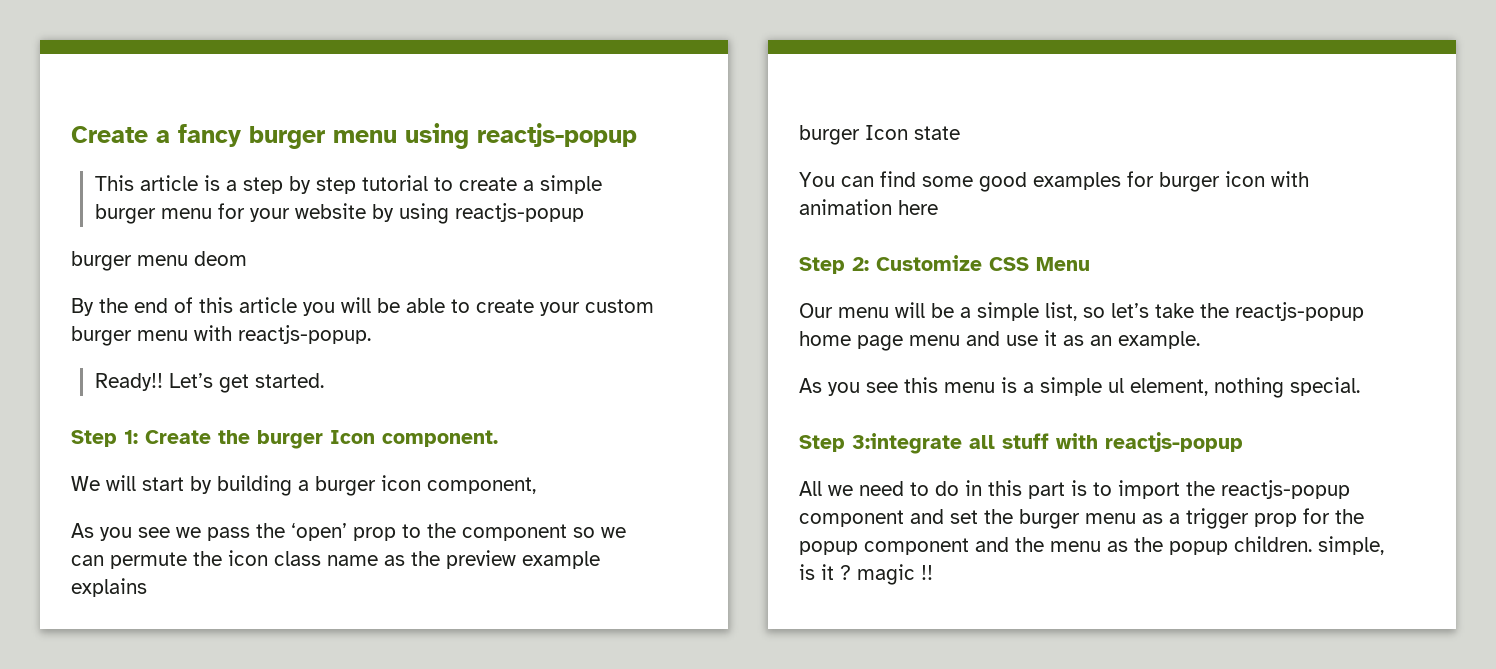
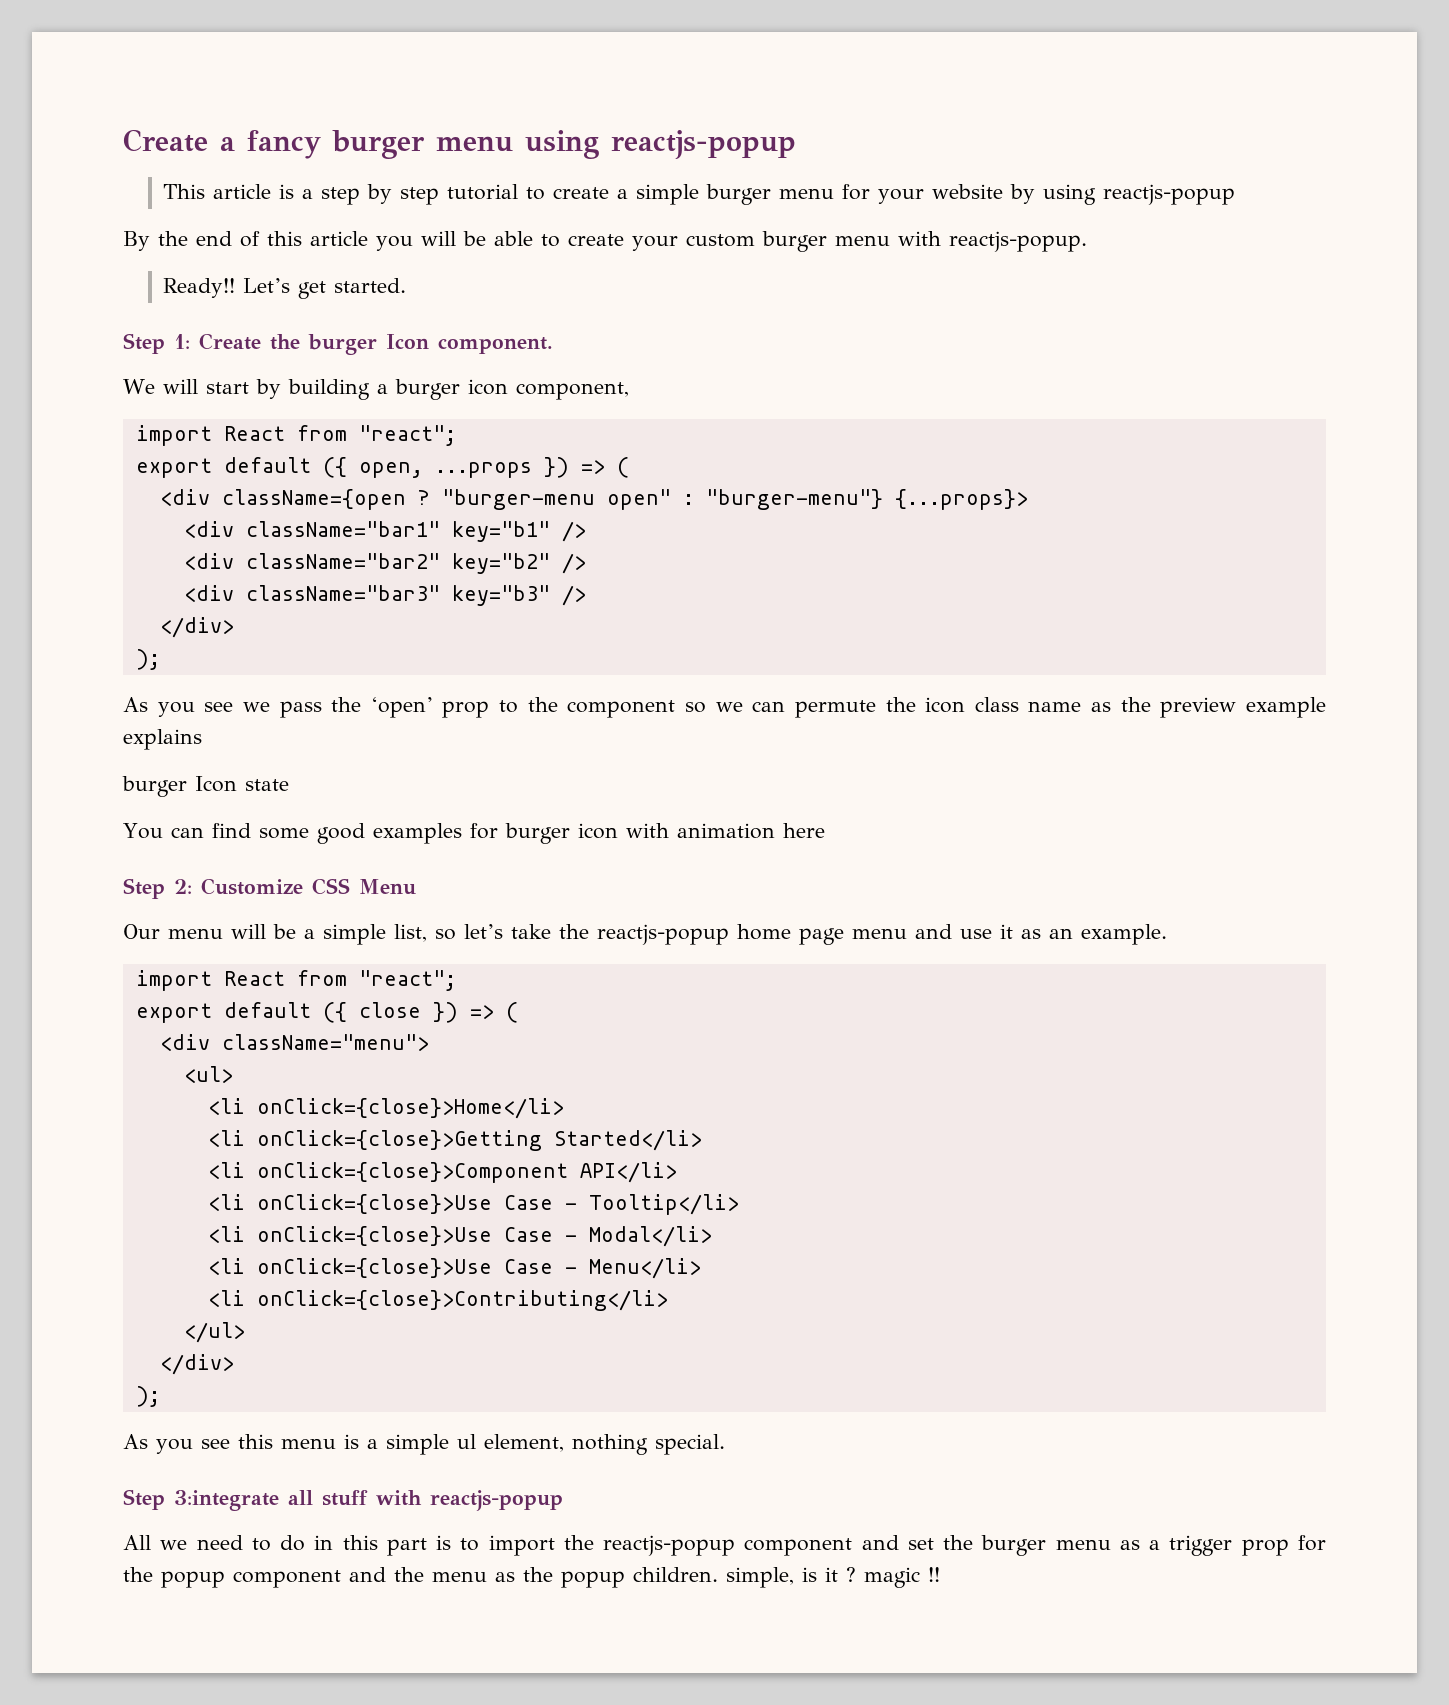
- burger menu deom
  We will start by building a burger icon component,
+ import React from "react";
+ export default ({ open, ...props }) => (
+ <div className={open ? "burger-menu open" : "burger-menu"} {...props}>
+ <div className="bar1" key="b1" />
+ <div className="bar2" key="b2" />
+ <div className="bar3" key="b3" />
+ </div>
+ );
  Our menu will be a simple list, so let’s take the reactjs-popup home page menu and use it as an example.
+ import React from "react";
+ export default ({ close }) => (
+ <div className="menu">
+ <ul>
+ <li onClick={close}>Home</li>
+ <li onClick={close}>Getting Started</li>
+ <li onClick={close}>Component API</li>
+ <li onClick={close}>Use Case - Tooltip</li>
+ <li onClick={close}>Use Case - Modal</li>
+ <li onClick={close}>Use Case - Menu</li>
+ <li onClick={close}>Contributing</li>
+ </ul>
+ </div>
+ );

